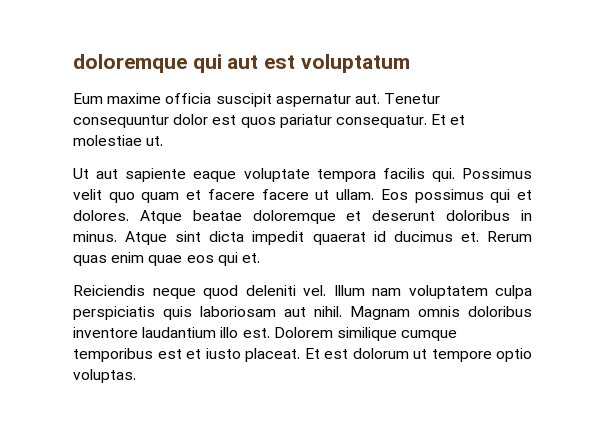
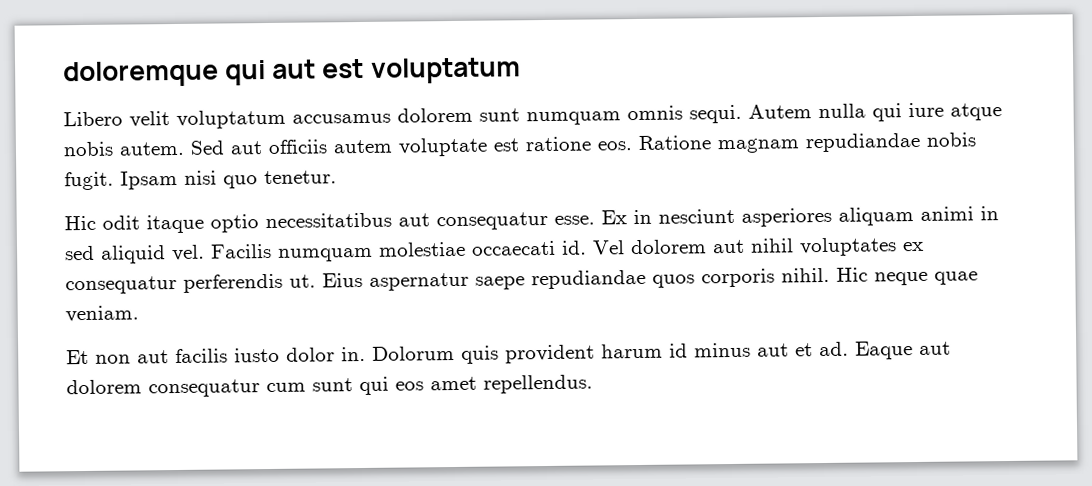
- Eum maxime officia suscipit aspernatur aut. Tenetur consequuntur dolor est quos pariatur consequatur. Et et molestiae ut.
- Ut aut sapiente eaque voluptate tempora facilis qui. Possimus velit quo quam et facere facere ut ullam. Eos possimus qui et dolores. Atque beatae doloremque et deserunt doloribus in minus. Atque sint dicta impedit quaerat id ducimus et. Rerum quas enim quae eos qui et.
- Reiciendis neque quod deleniti vel. Illum nam voluptatem culpa perspiciatis quis laboriosam aut nihil. Magnam omnis doloribus inventore laudantium illo est. Dolorem similique cumque temporibus est et iusto placeat. Et est dolorum ut tempore optio voluptas.
+ Libero velit voluptatum accusamus dolorem sunt numquam omnis sequi. Autem nulla qui iure atque nobis autem. Sed aut officiis autem voluptate est ratione eos. Ratione magnam repudiandae nobis fugit. Ipsam nisi quo tenetur.
+ Hic odit itaque optio necessitatibus aut consequatur esse. Ex in nesciunt asperiores aliquam animi in sed aliquid vel. Facilis numquam molestiae occaecati id. Vel dolorem aut nihil voluptates ex consequatur perferendis ut. Eius aspernatur saepe repudiandae quos corporis nihil. Hic neque quae veniam.
+ Et non aut facilis iusto dolor in. Dolorum quis provident harum id minus aut et ad. Eaque aut dolorem consequatur cum sunt qui eos amet repellendus.

